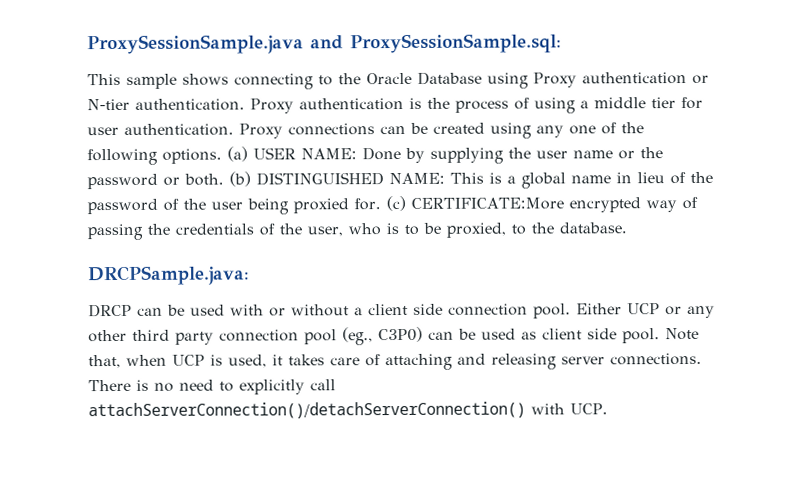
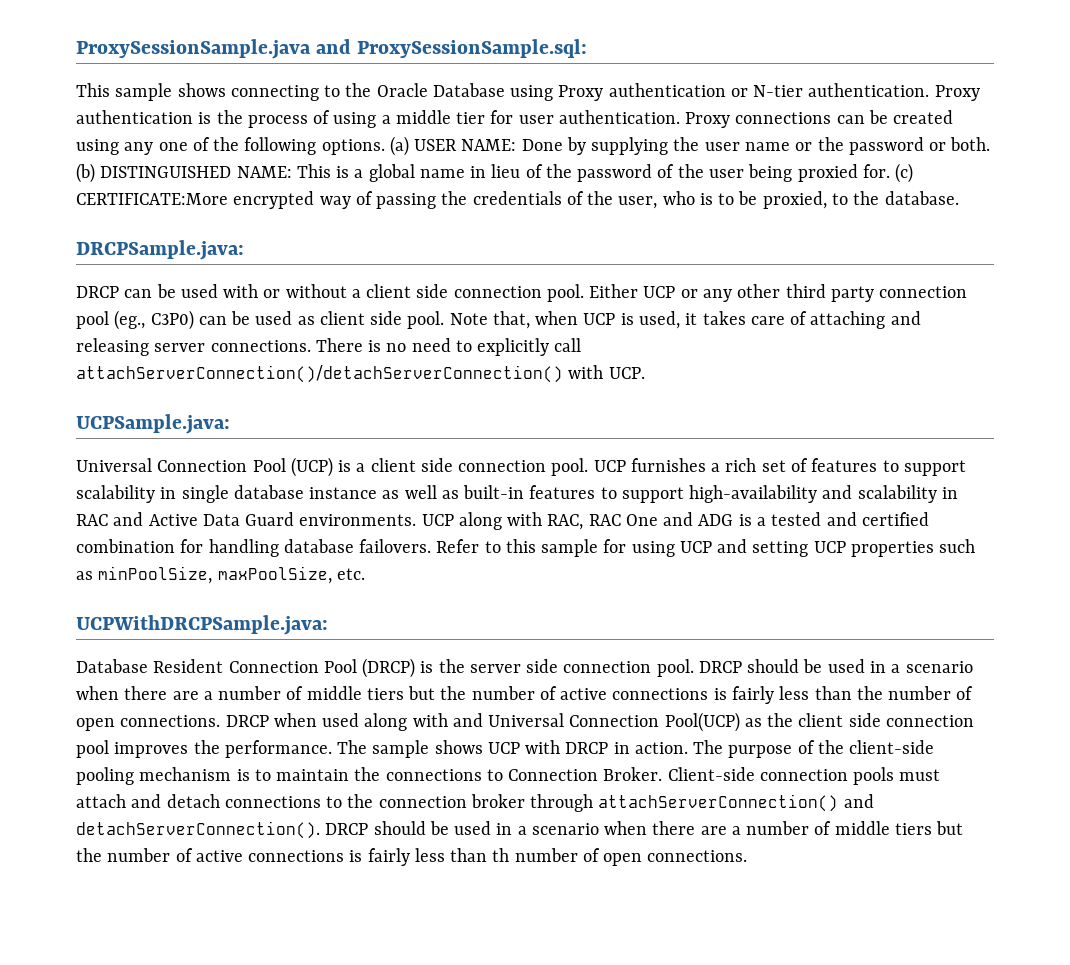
+ UCPSample.java:
+ Universal Connection Pool (UCP) is a client side connection pool. UCP furnishes a rich set of features to support scalability in single database instance as well as built-in features to support high-availability and scalability in RAC and Active Data Guard environments. UCP along with RAC, RAC One and ADG is a tested and certified combination for handling database failovers. Refer to this sample for using UCP and setting UCP properties such as minPoolSize, maxPoolSize, etc.
+ UCPWithDRCPSample.java:
+ Database Resident Connection Pool (DRCP) is the server side connection pool. DRCP should be used in a scenario when there are a number of middle tiers but the number of active connections is fairly less than the number of open connections. DRCP when used along with and Universal Connection Pool(UCP) as the client side connection pool improves the performance. The sample shows UCP with DRCP in action. The purpose of the client-side pooling mechanism is to maintain the connections to Connection Broker. Client-side connection pools must attach and detach connections to the connection broker through attachServerConnection() and detachServerConnection(). DRCP should be used in a scenario when there are a number of middle tiers but the number of active connections is fairly less than th number of open connections.

